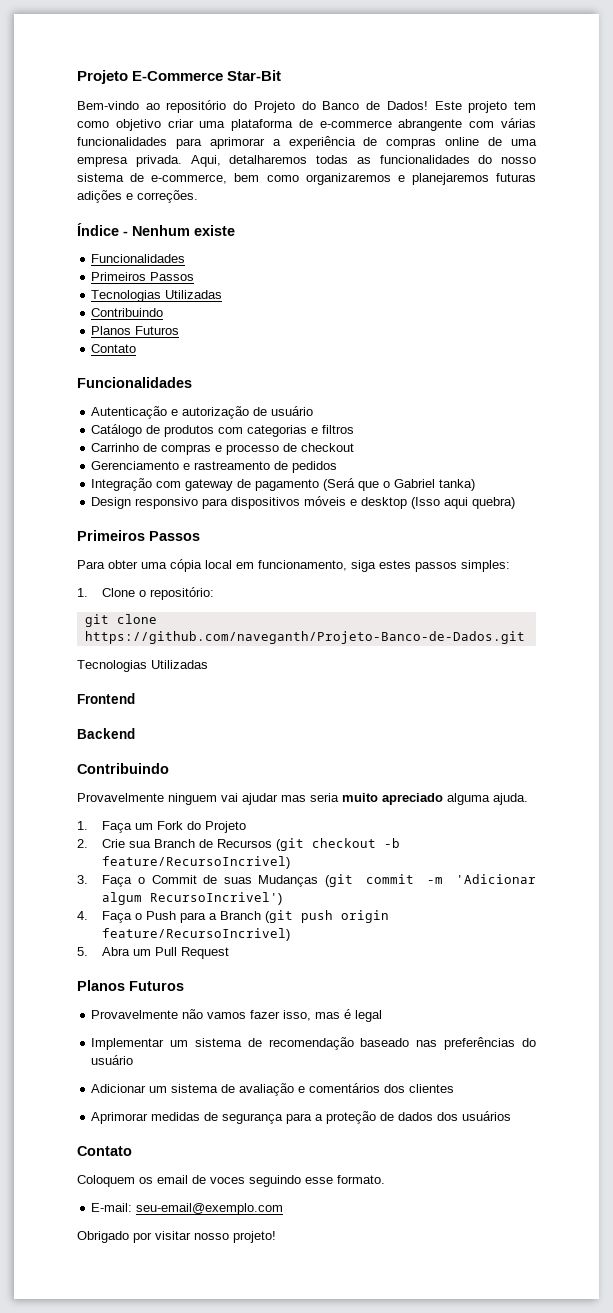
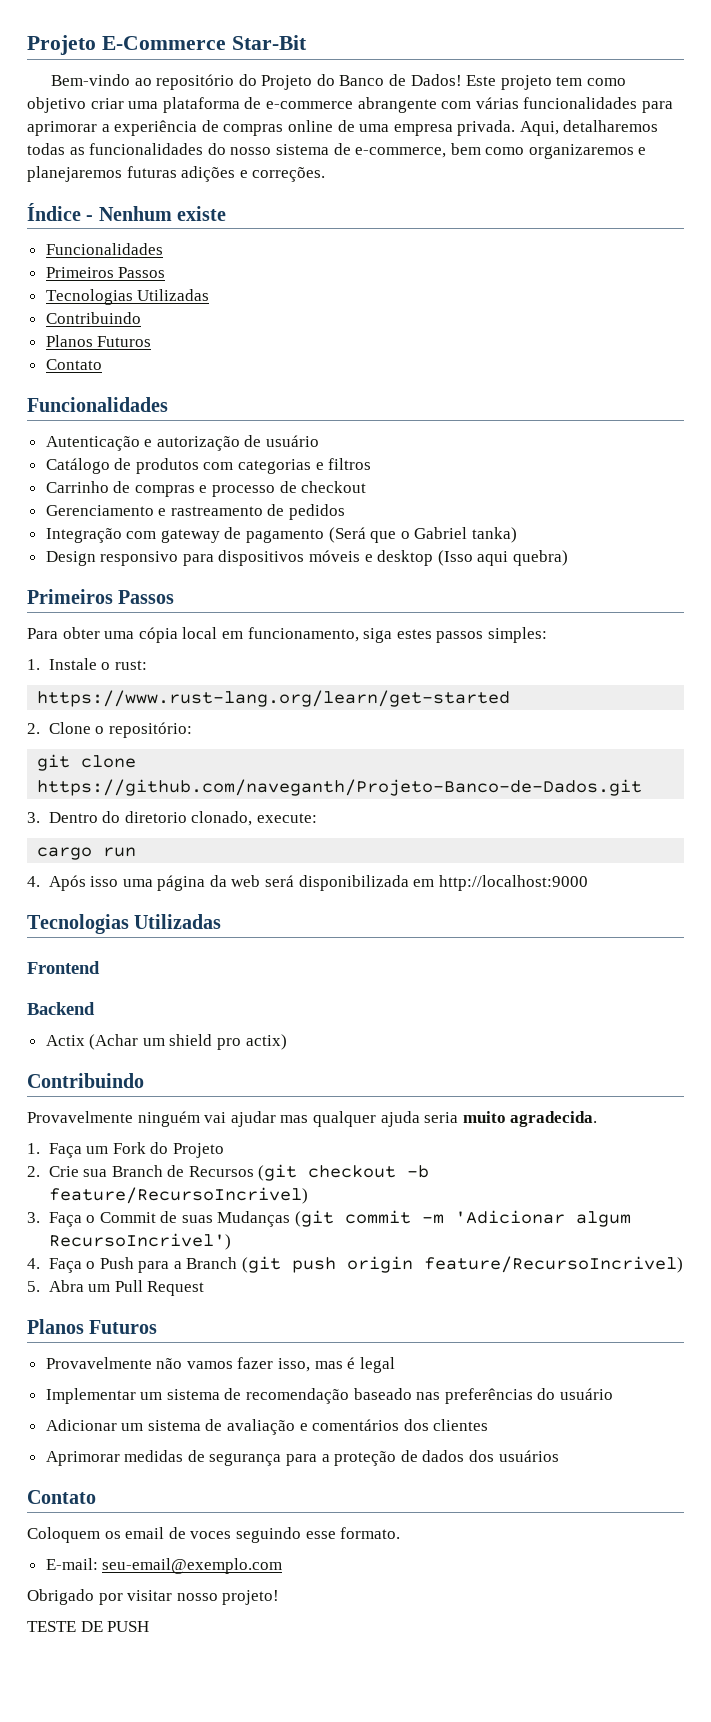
- 1. Clone o repositório:
+ 1. Instale o rust:
+ https://www.rust-lang.org/learn/get-started
+ 2. Clone o repositório:
  git clone https://github.com/naveganth/Projeto-Banco-de-Dados.git
+ 3. Dentro do diretorio clonado, execute:
+ cargo run
+ 4. Após isso uma página da web será disponibilizada em http://localhost:9000
  Tecnologias Utilizadas
  Frontend
  Backend
+ Actix (Achar um shield pro actix)
- Provavelmente ninguem vai ajudar mas seria muito apreciado alguma ajuda.
+ Provavelmente ninguém vai ajudar mas qualquer ajuda seria muito agradecida.
+ TESTE DE PUSH

